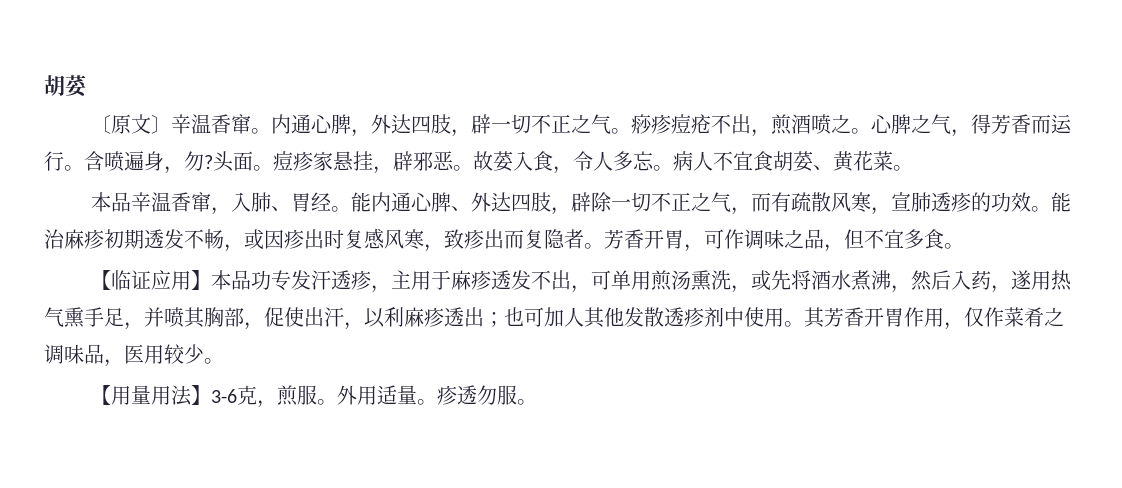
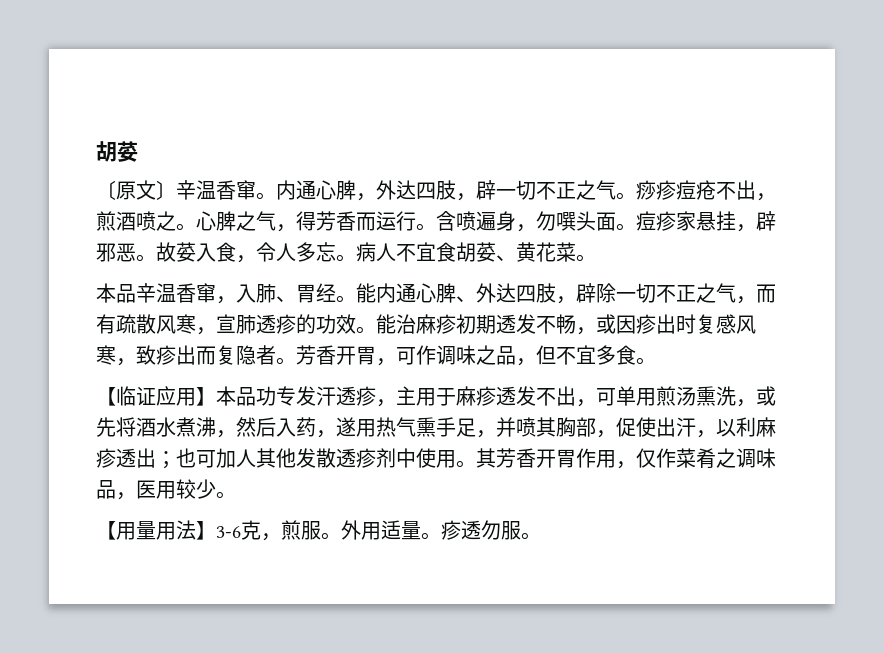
- 含喷遍身，勿?头面。
+ 含喷遍身，勿噀头面。

